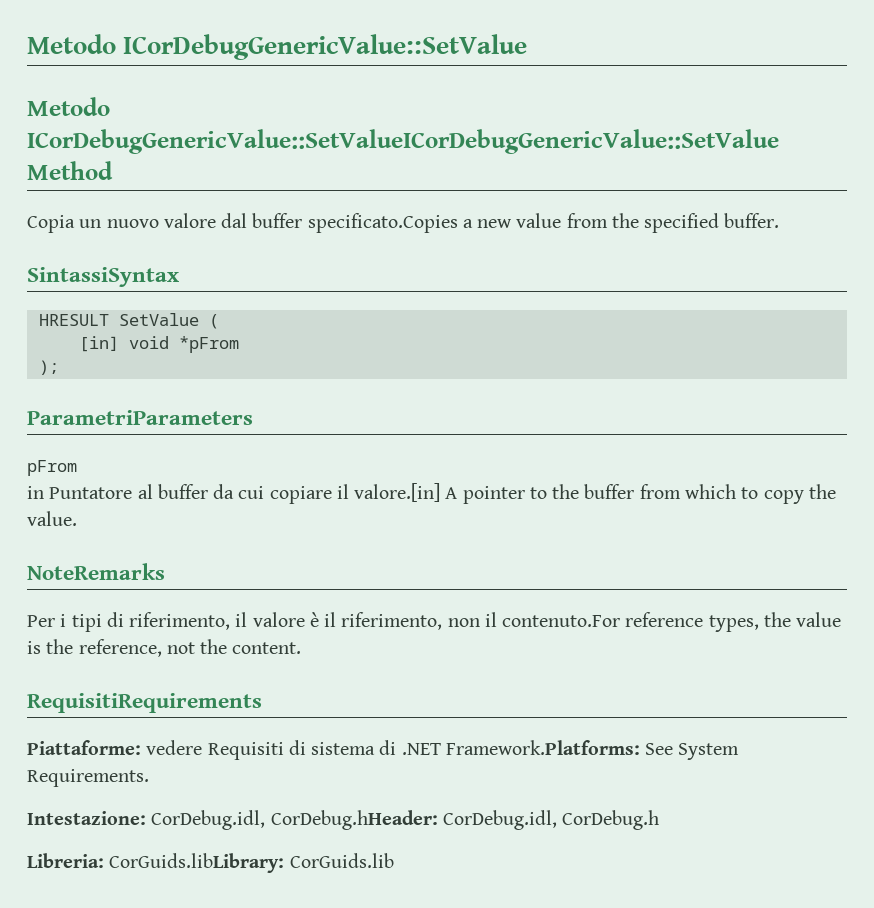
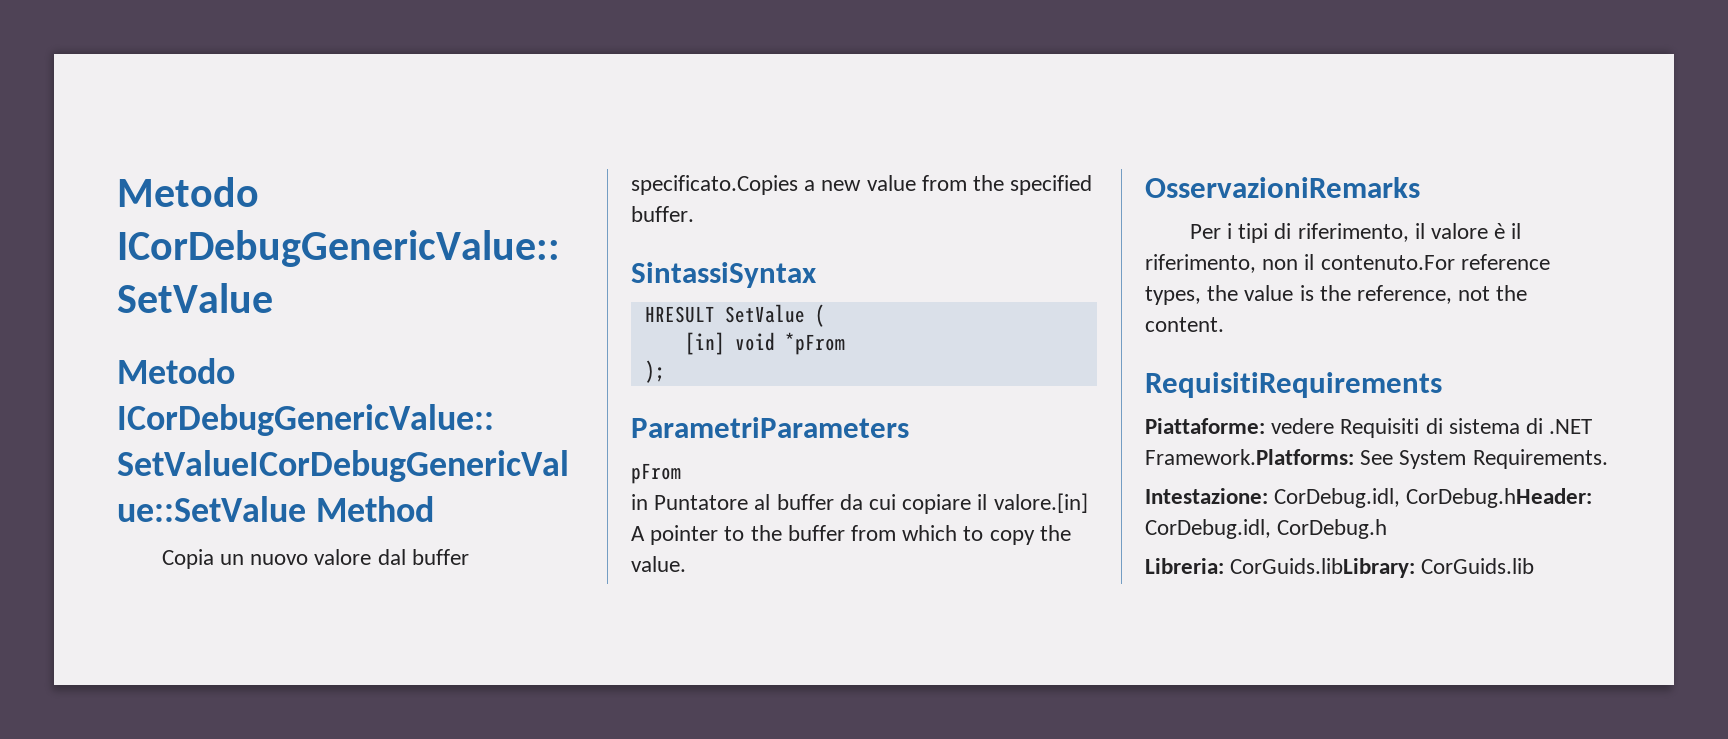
- NoteRemarks
+ OsservazioniRemarks

